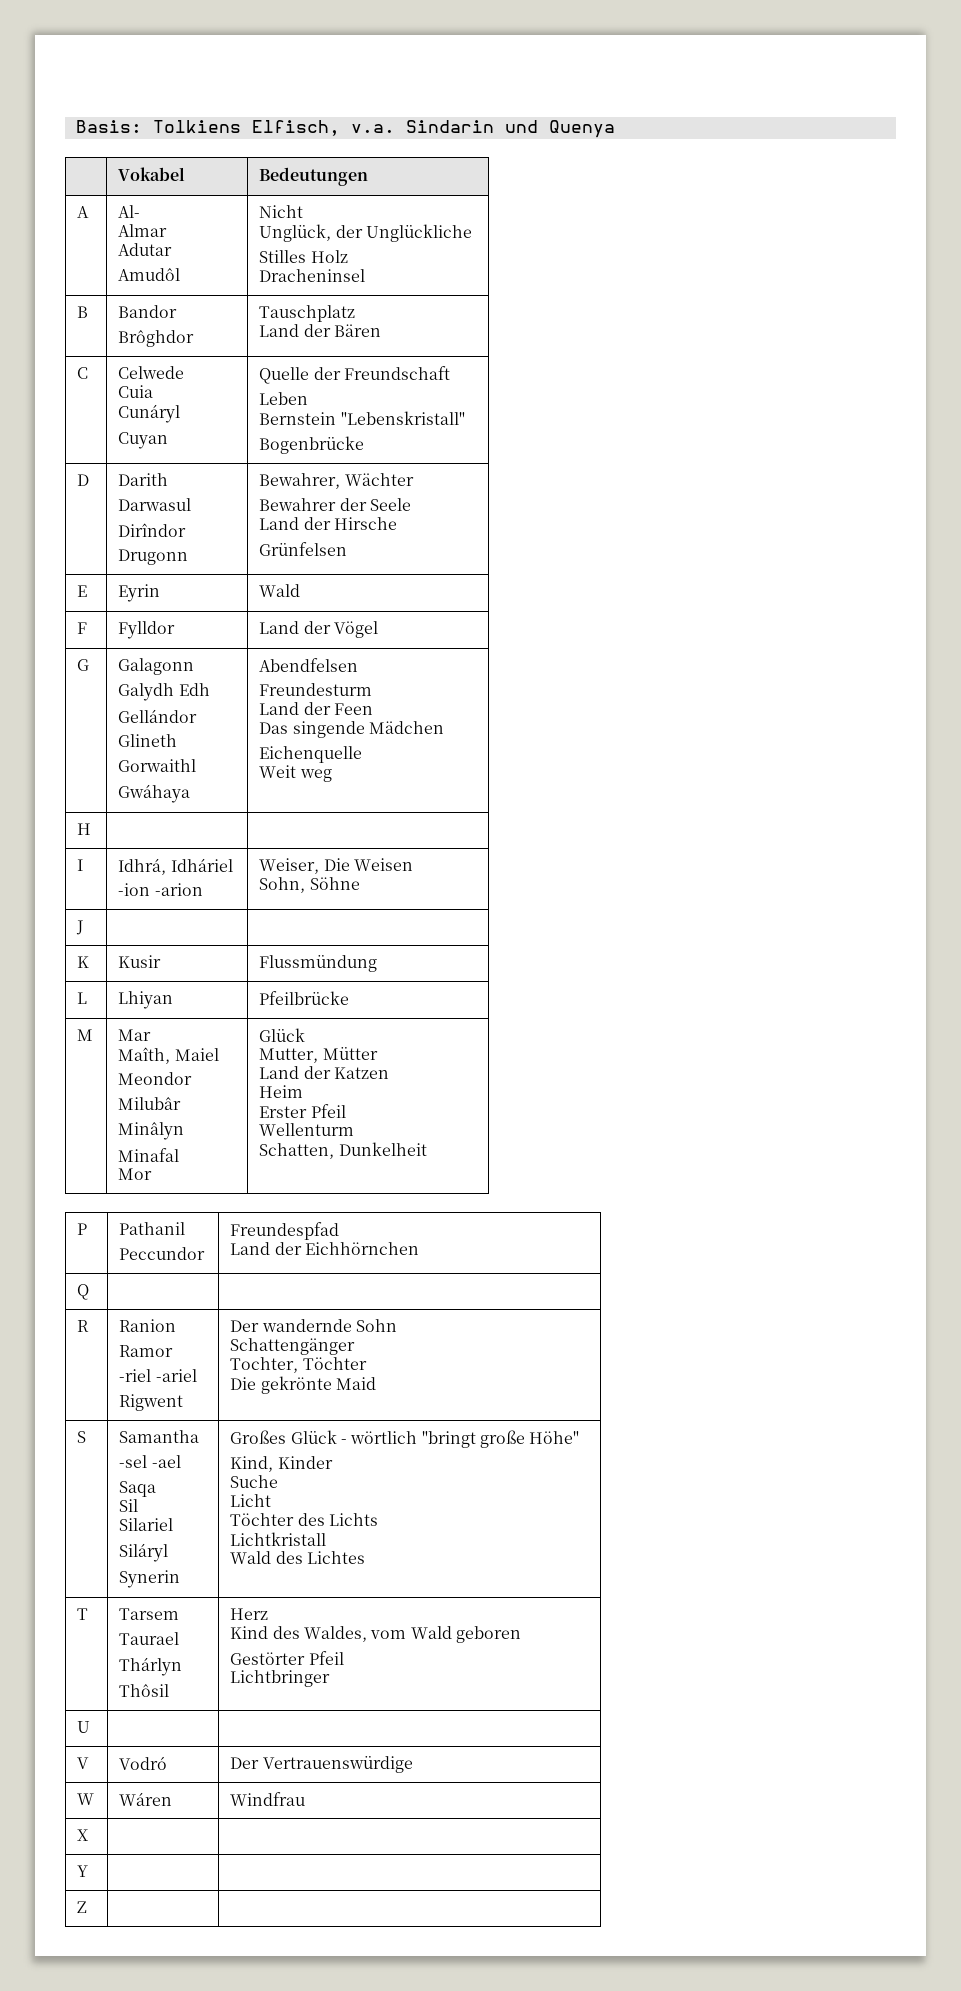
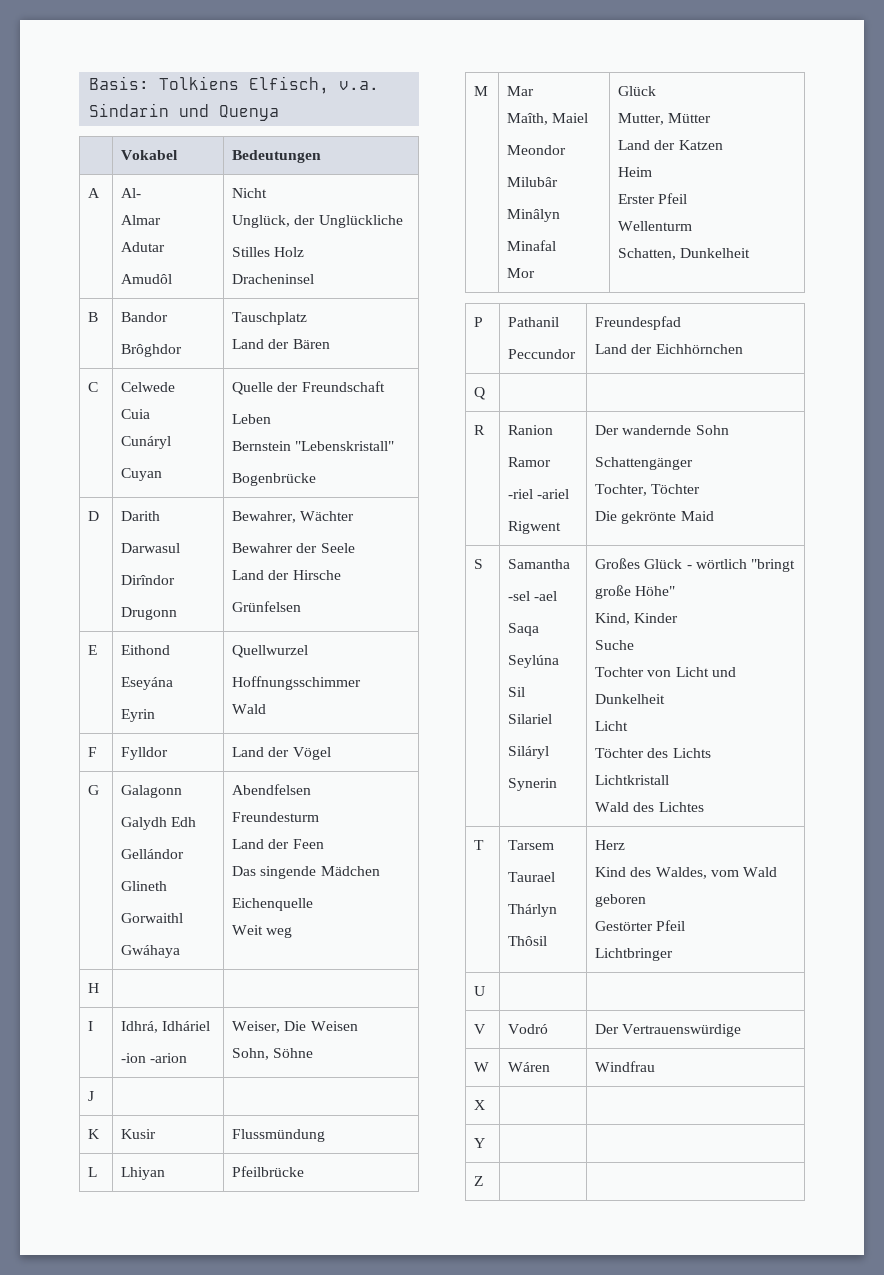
- E | Eyrin | Wald
+ E | Eithond
+ Eseyána
+ Eyrin | Quellwurzel
+ Hoffnungsschimmer
+ Wald
  S | Samantha
  -sel -ael
  Saqa
+ Seylúna
  Sil
  Silariel
  Siláryl
  Synerin | Großes Glück - wörtlich "bringt große Höhe"
  Kind, Kinder
  Suche
+ Tochter von Licht und Dunkelheit

